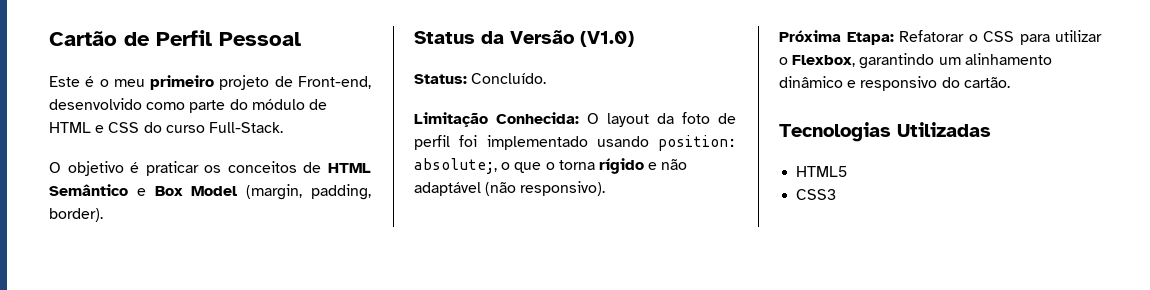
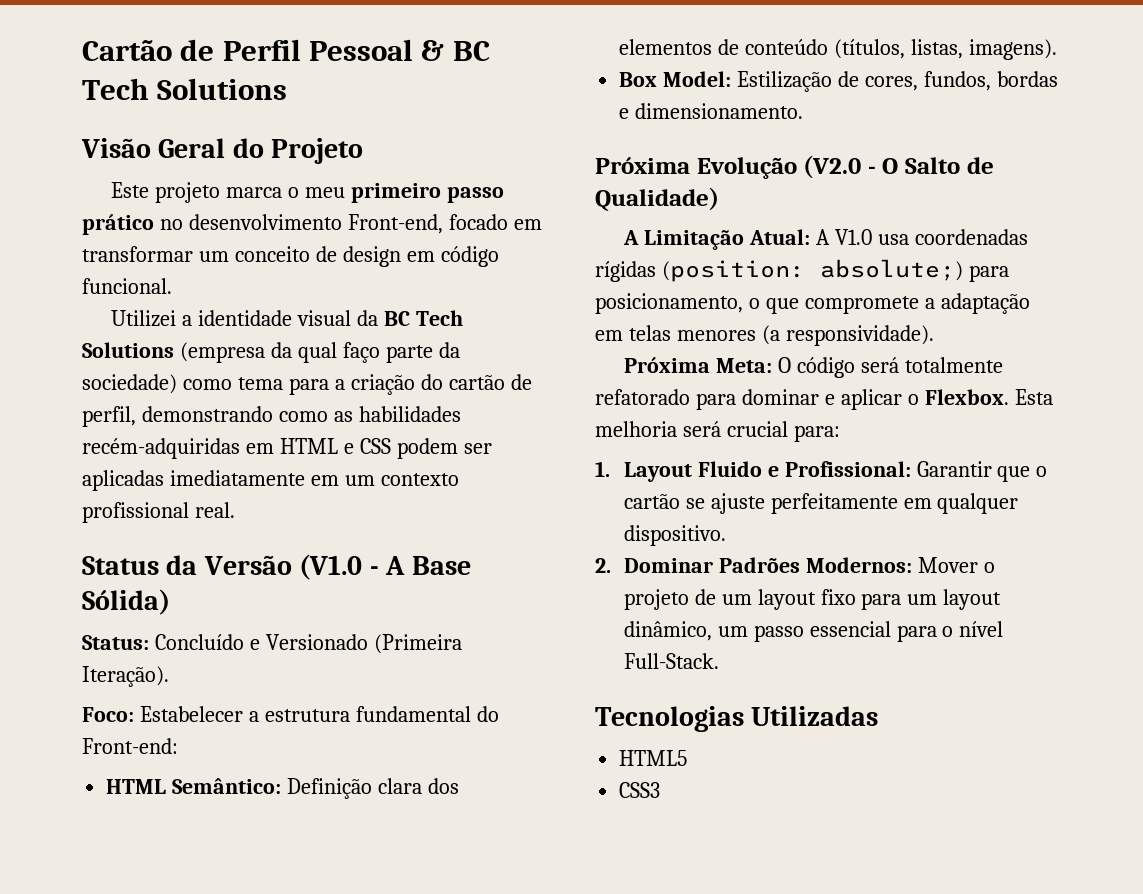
- Cartão de Perfil Pessoal
+ Cartão de Perfil Pessoal & BC Tech Solutions
+ Visão Geral do Projeto
- Este é o meu primeiro projeto de Front-end, desenvolvido como parte do módulo de HTML e CSS do curso Full-Stack.
- O objetivo é praticar os conceitos de HTML Semântico e Box Model (margin, padding, border).
- Status da Versão (V1.0)
- Status: Concluído.
- Limitação Conhecida: O layout da foto de perfil foi implementado usando position: absolute;, o que o torna rígido e não adaptável (não responsivo).
- Próxima Etapa: Refatorar o CSS para utilizar o Flexbox, garantindo um alinhamento dinâmico e responsivo do cartão.
+ Este projeto marca o meu primeiro passo prático no desenvolvimento Front-end, focado em transformar um conceito de design em código funcional.
+ Utilizei a identidade visual da BC Tech Solutions (empresa da qual faço parte da sociedade) como tema para a criação do cartão de perfil, demonstrando como as habilidades recém-adquiridas em HTML e CSS podem ser aplicadas imediatamente em um contexto profissional real.
+ Status da Versão (V1.0 - A Base Sólida)
+ Status: Concluído e Versionado (Primeira Iteração).
+ Foco: Estabelecer a estrutura fundamental do Front-end:
+ HTML Semântico: Definição clara dos elementos de conteúdo (títulos, listas, imagens).
+ Box Model: Estilização de cores, fundos, bordas e dimensionamento.
+ Próxima Evolução (V2.0 - O Salto de Qualidade)
+ A Limitação Atual: A V1.0 usa coordenadas rígidas (position: absolute;) para posicionamento, o que compromete a adaptação em telas menores (a responsividade).
+ Próxima Meta: O código será totalmente refatorado para dominar e aplicar o Flexbox. Esta melhoria será crucial para:
+ 1. Layout Fluido e Profissional: Garantir que o cartão se ajuste perfeitamente em qualquer dispositivo.
+ 2. Dominar Padrões Modernos: Mover o projeto de um layout fixo para um layout dinâmico, um passo essencial para o nível Full-Stack.

